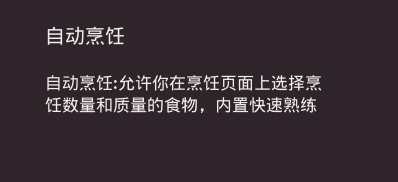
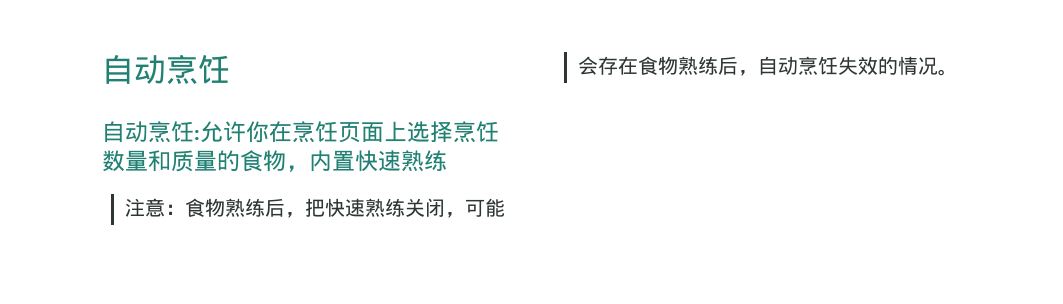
+ 注意：食物熟练后，把快速熟练关闭，可能会存在食物熟练后，自动烹饪失效的情况。

